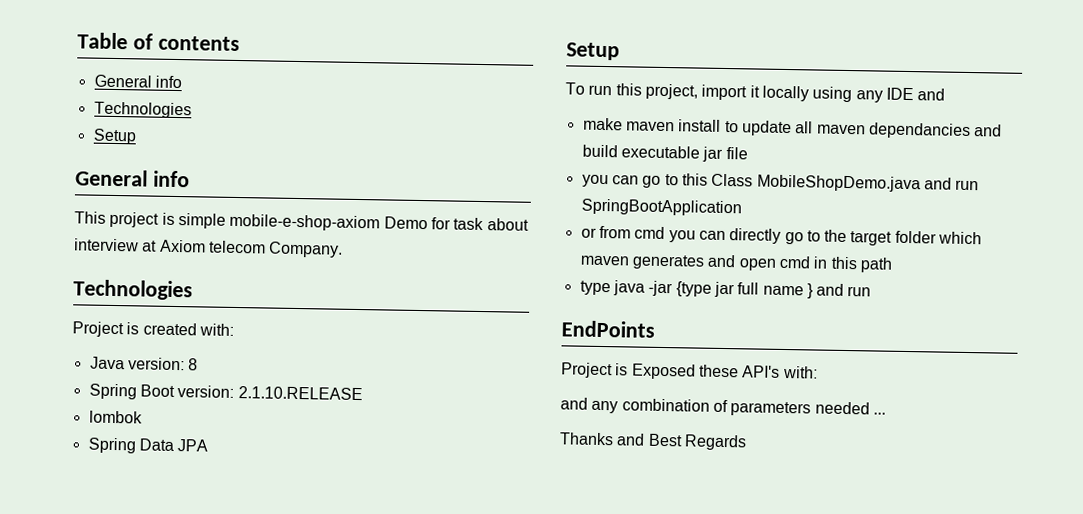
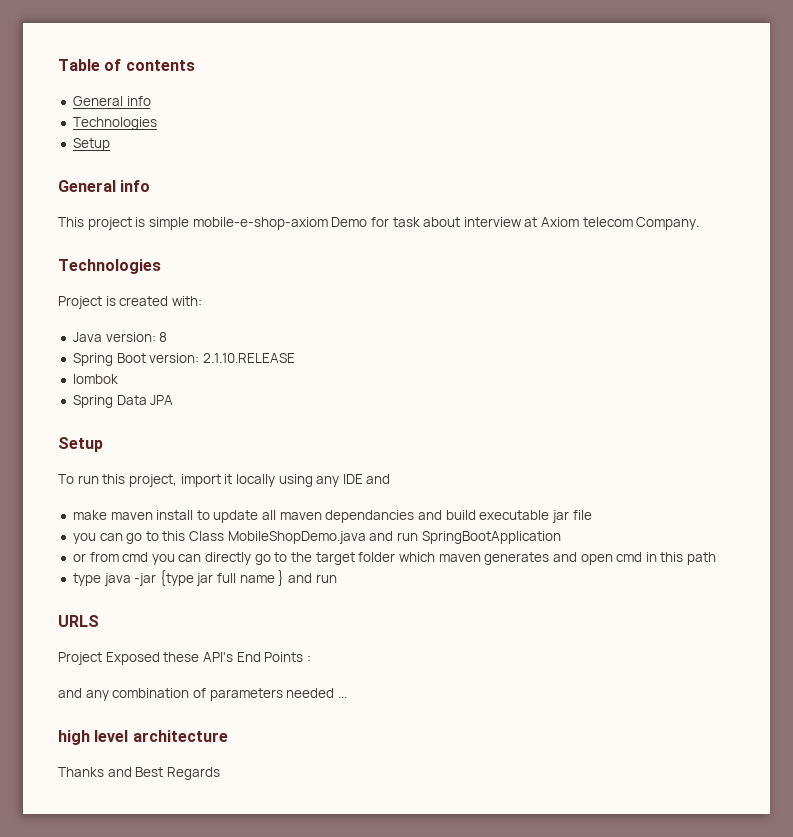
- EndPoints
- Project is Exposed these API's with:
+ URLS
+ Project Exposed these API's End Points :
+ high level architecture

